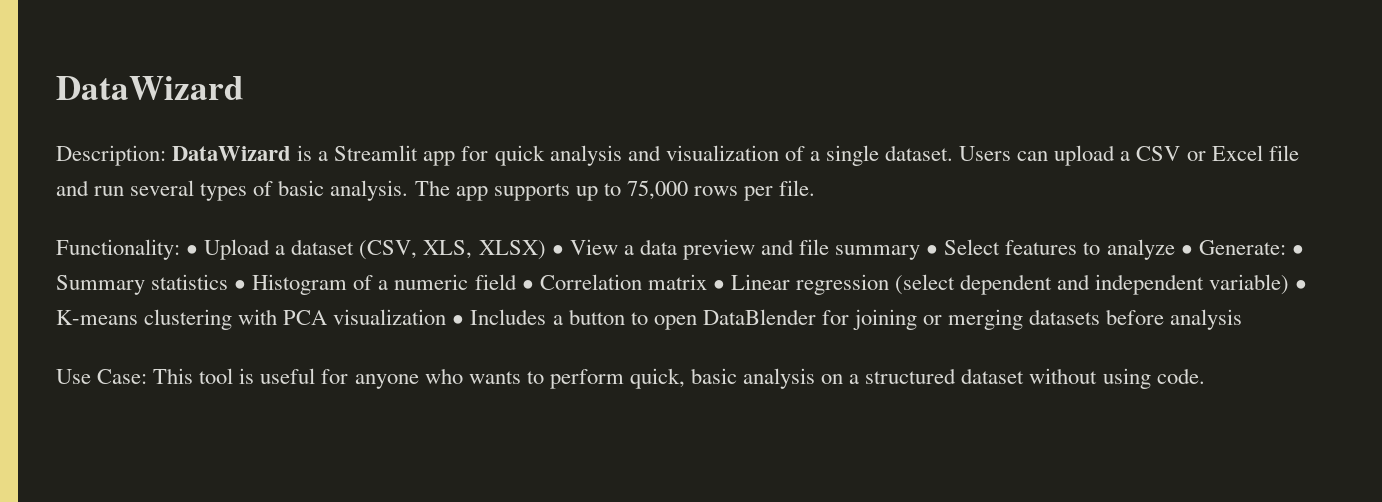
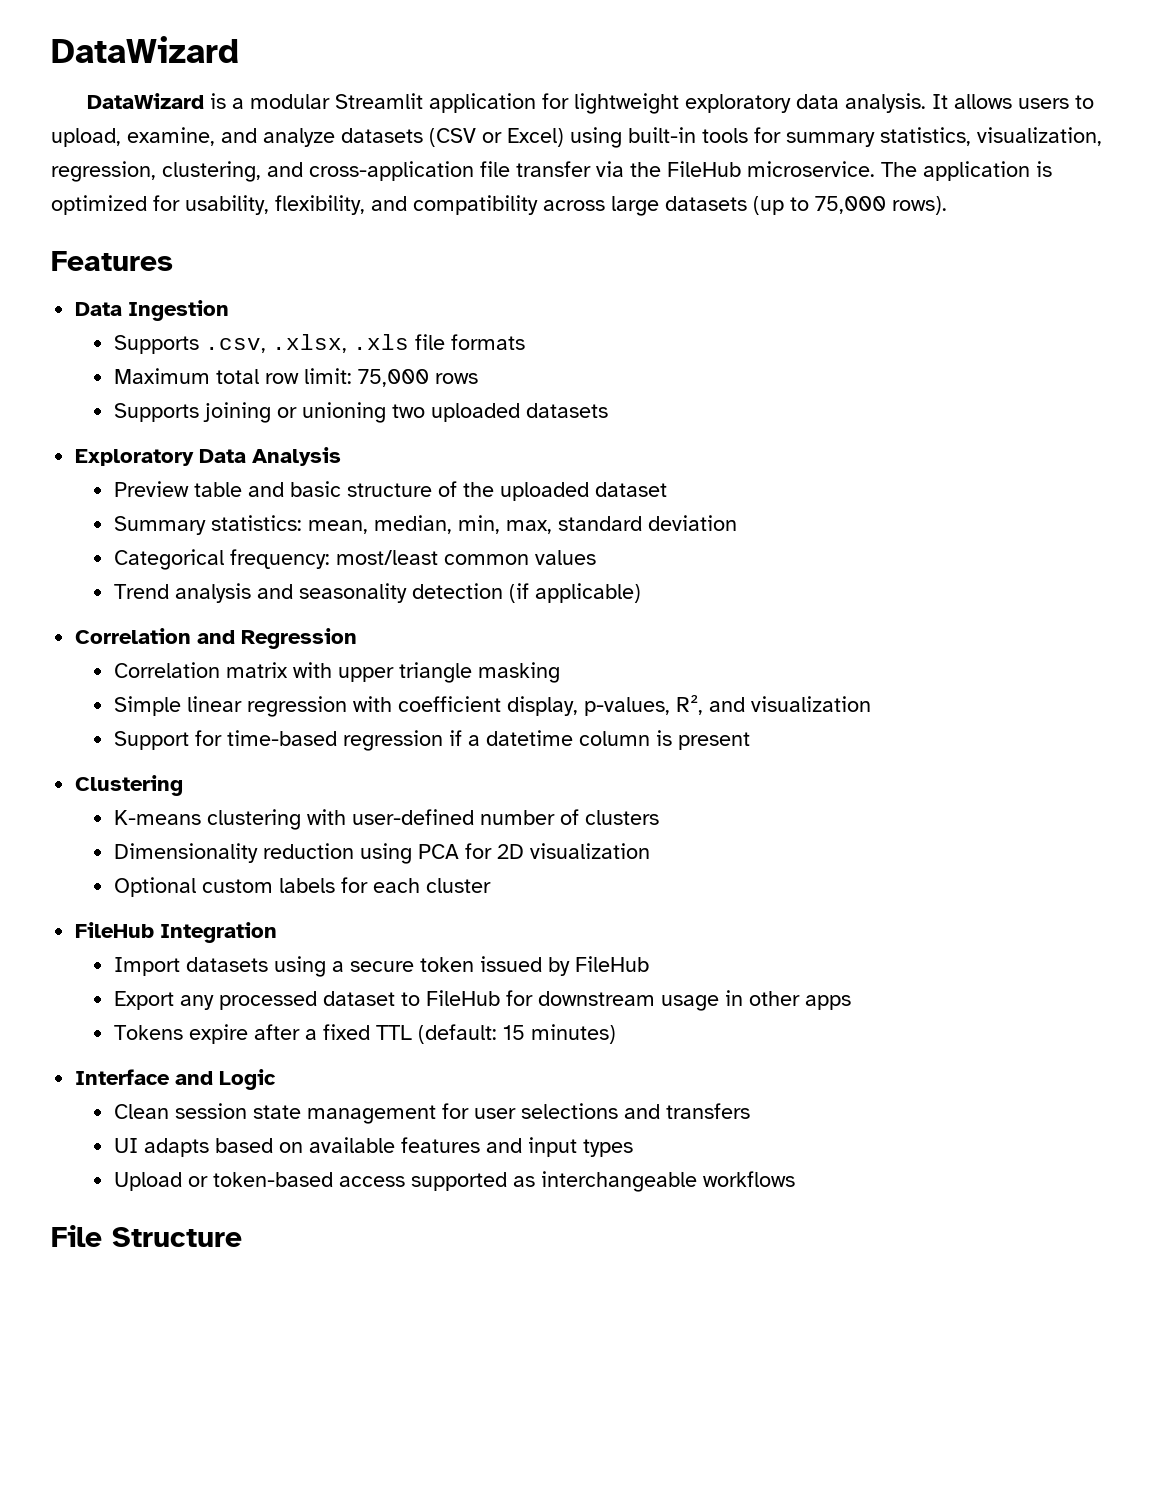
- Description: DataWizard is a Streamlit app for quick analysis and visualization of a single dataset. Users can upload a CSV or Excel file and run several types of basic analysis. The app supports up to 75,000 rows per file.
- Functionality: • Upload a dataset (CSV, XLS, XLSX) • View a data preview and file summary • Select features to analyze • Generate: • Summary statistics • Histogram of a numeric field • Correlation matrix • Linear regression (select dependent and independent variable) • K-means clustering with PCA visualization • Includes a button to open DataBlender for joining or merging datasets before analysis
- Use Case: This tool is useful for anyone who wants to perform quick, basic analysis on a structured dataset without using code.
+ DataWizard is a modular Streamlit application for lightweight exploratory data analysis. It allows users to upload, examine, and analyze datasets (CSV or Excel) using built-in tools for summary statistics, visualization, regression, clustering, and cross-application file transfer via the FileHub microservice. The application is optimized for usability, flexibility, and compatibility across large datasets (up to 75,000 rows).
+ Features
+ Data Ingestion
+ Supports .csv, .xlsx, .xls file formats
+ Maximum total row limit: 75,000 rows
+ Supports joining or unioning two uploaded datasets
+ Exploratory Data Analysis
+ Preview table and basic structure of the uploaded dataset
+ Summary statistics: mean, median, min, max, standard deviation
+ Categorical frequency: most/least common values
+ Trend analysis and seasonality detection (if applicable)
+ Correlation and Regression
+ Correlation matrix with upper triangle masking
+ Simple linear regression with coefficient display, p-values, R², and visualization
+ Support for time-based regression if a datetime column is present
+ Clustering
+ K-means clustering with user-defined number of clusters
+ Dimensionality reduction using PCA for 2D visualization
+ Optional custom labels for each cluster
+ FileHub Integration
+ Import datasets using a secure token issued by FileHub
+ Export any processed dataset to FileHub for downstream usage in other apps
+ Tokens expire after a fixed TTL (default: 15 minutes)
+ Interface and Logic
+ Clean session state management for user selections and transfers
+ UI adapts based on available features and input types
+ Upload or token-based access supported as interchangeable workflows
+ File Structure

